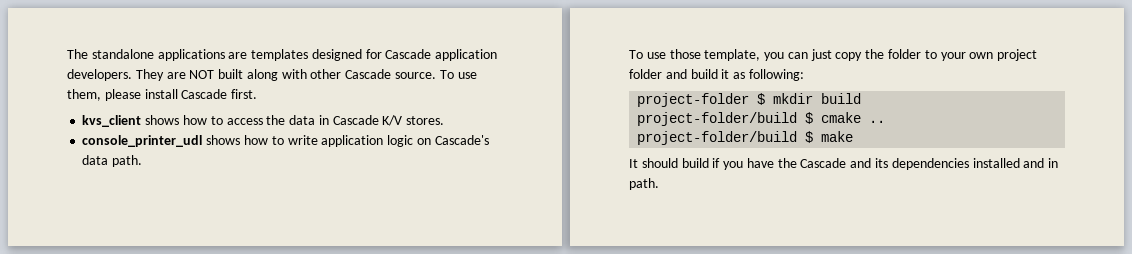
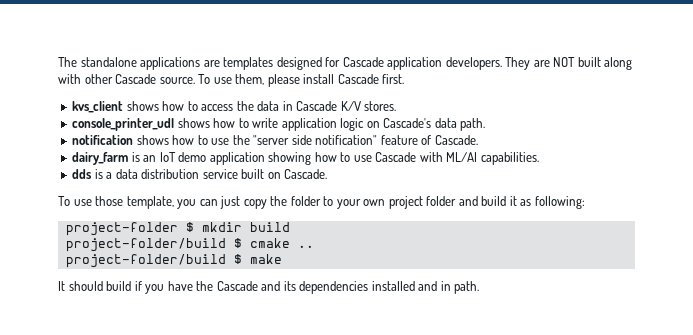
+ notification shows how to use the "server side notification" feature of Cascade.
+ dairy_farm is an IoT demo application showing how to use Cascade with ML/AI capabilities.
+ dds is a data distribution service built on Cascade.

